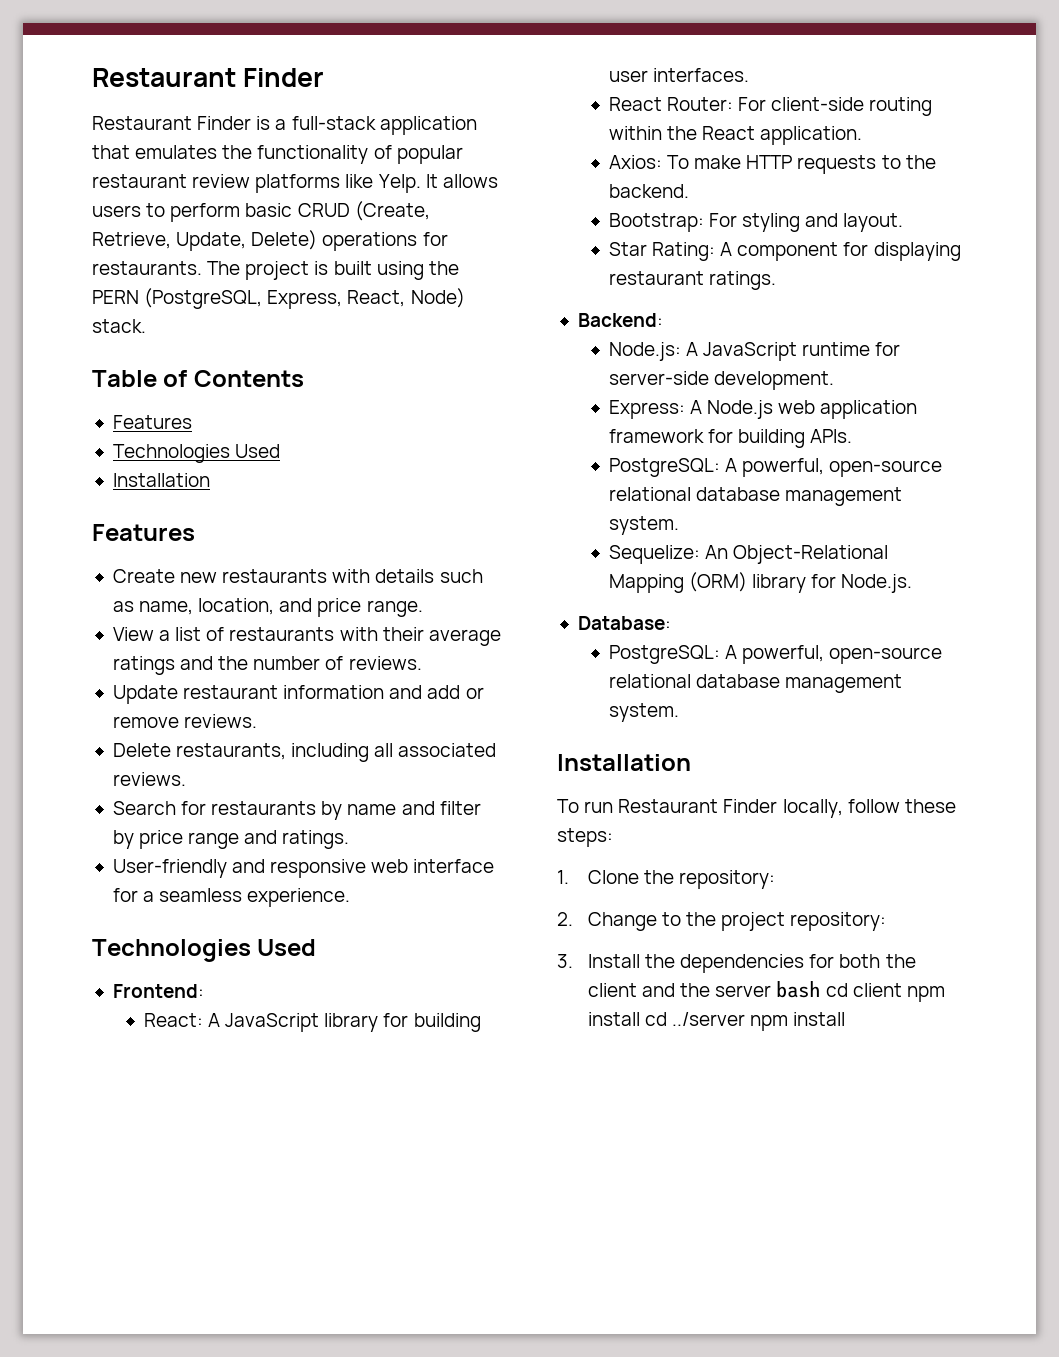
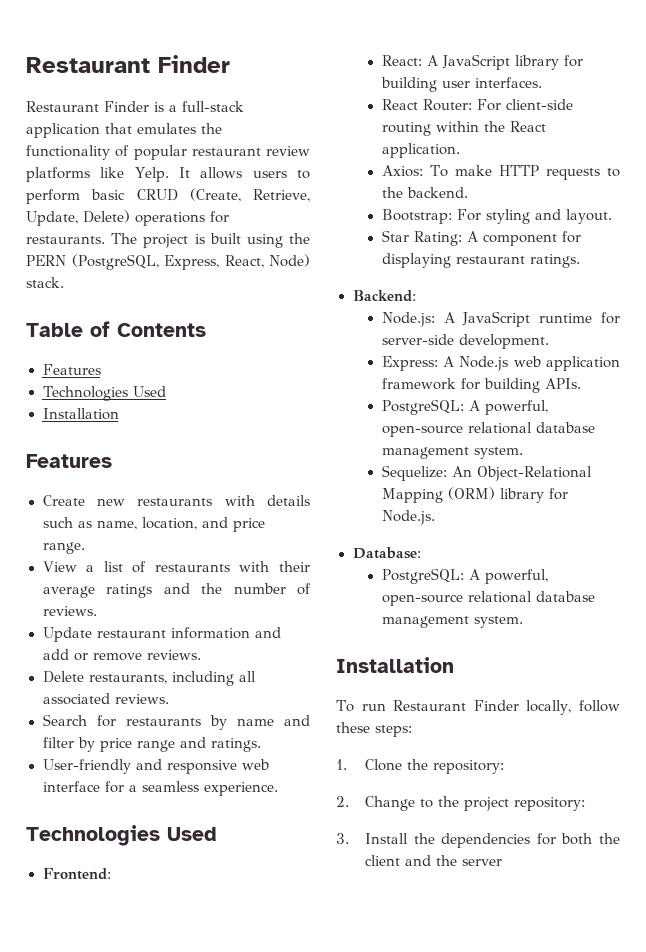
- 3. Install the dependencies for both the client and the server bash cd client npm install cd ../server npm install
+ 3. Install the dependencies for both the client and the server

